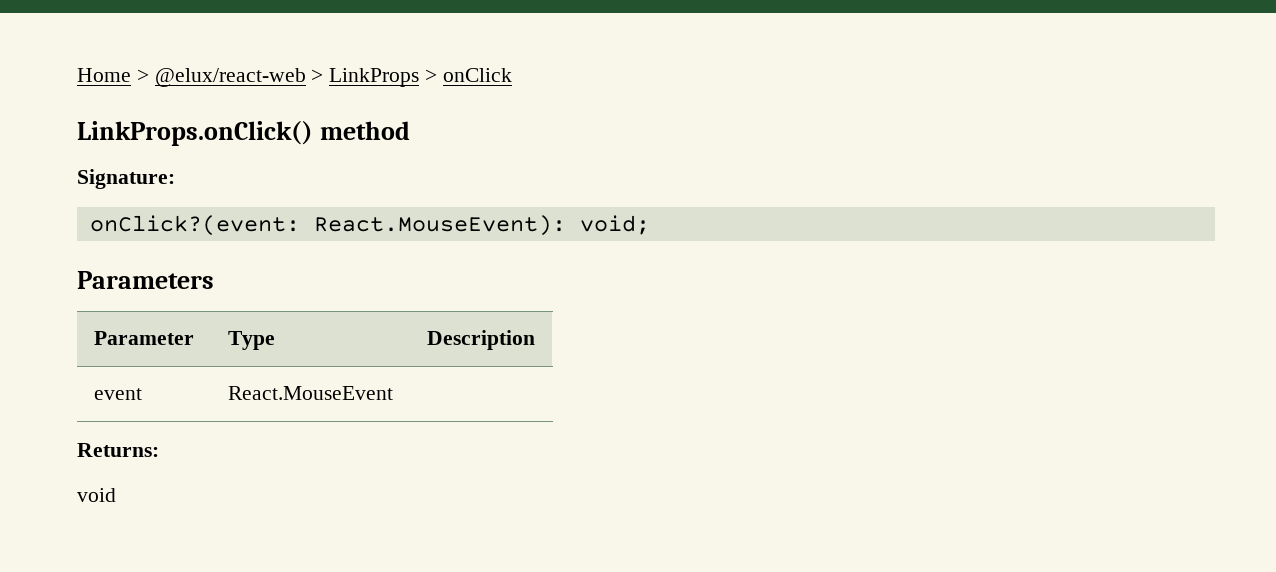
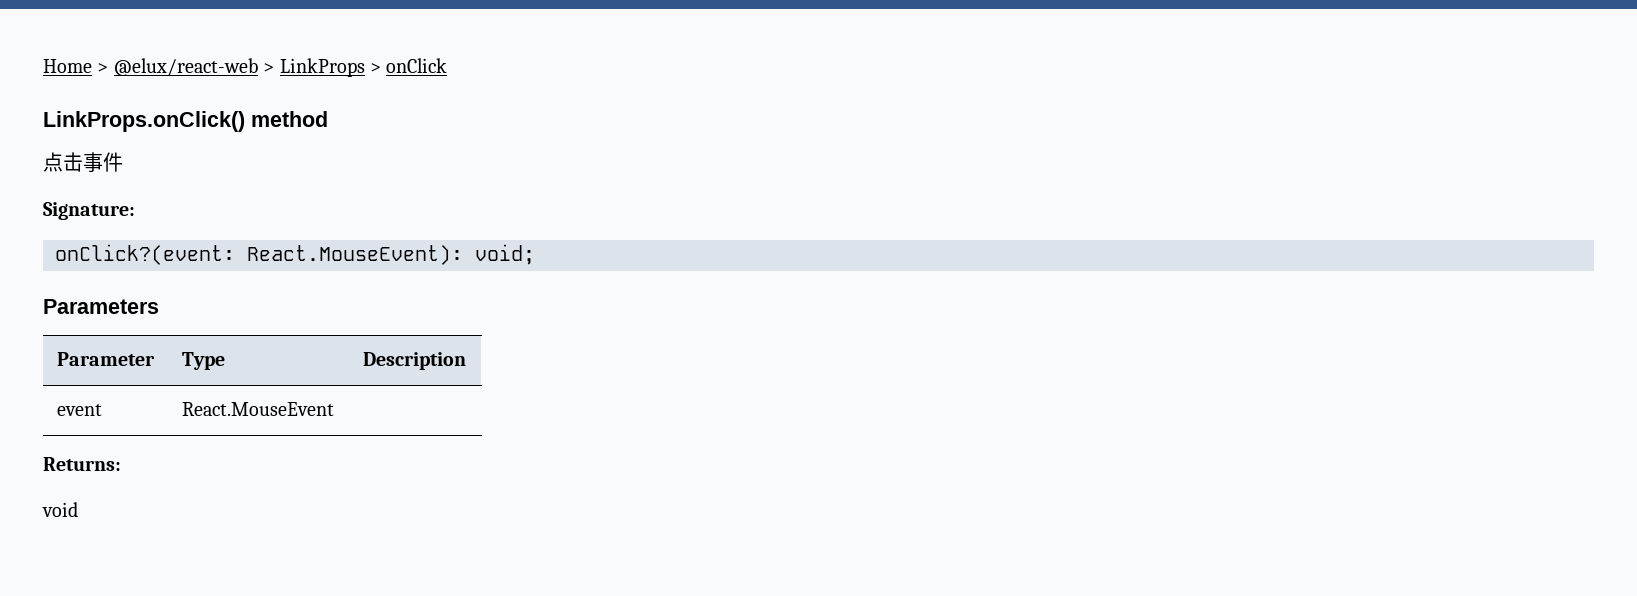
+ 点击事件

